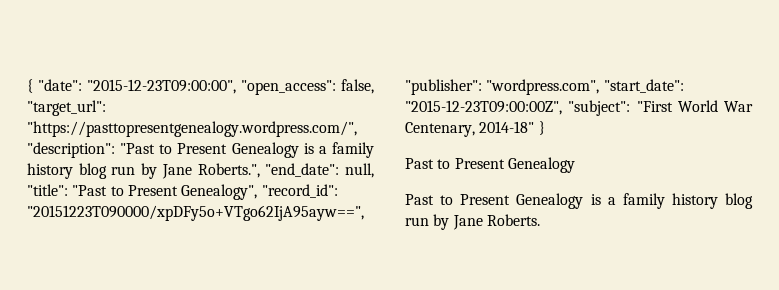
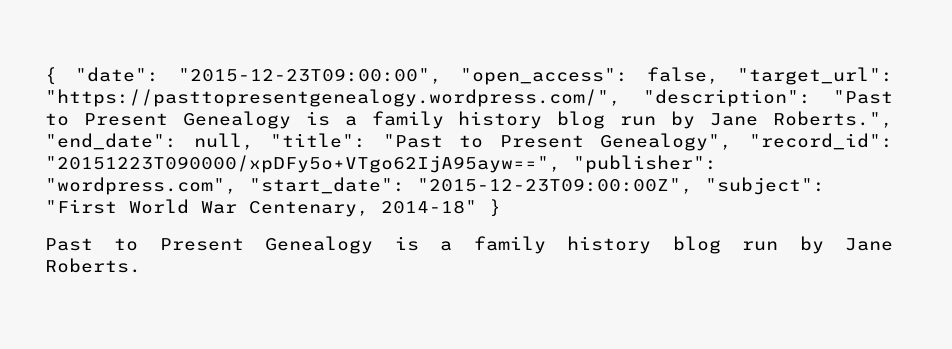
  { "date": "2015-12-23T09:00:00", "open_access": false, "target_url": "https://pasttopresentgenealogy.wordpress.com/", "description": "Past to Present Genealogy is a family history blog run by Jane Roberts.", "end_date": null, "title": "Past to Present Genealogy", "record_id": "20151223T090000/xpDFy5o+VTgo62IjA95ayw==", "publisher": "wordpress.com", "start_date": "2015-12-23T09:00:00Z", "subject": "First World War Centenary, 2014-18" }
- Past to Present Genealogy

